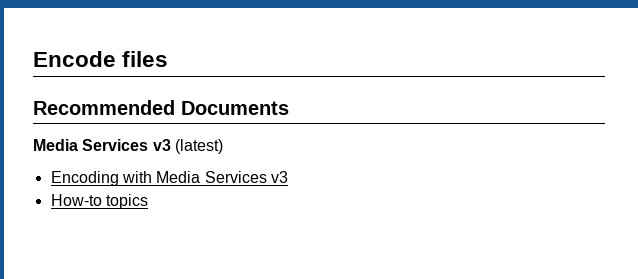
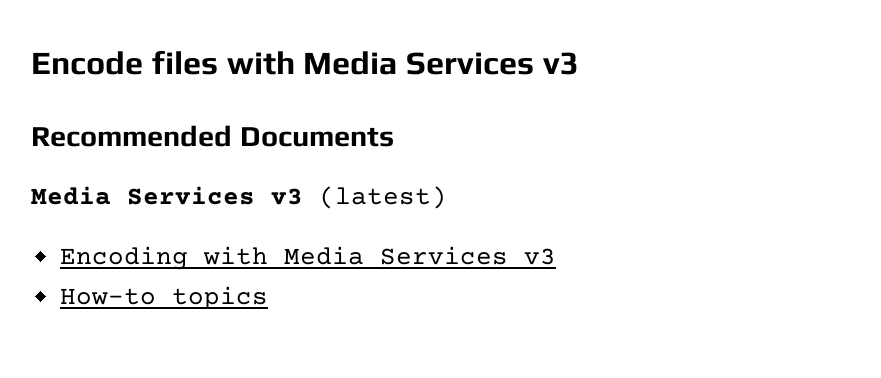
- Encode files
+ Encode files with Media Services v3

